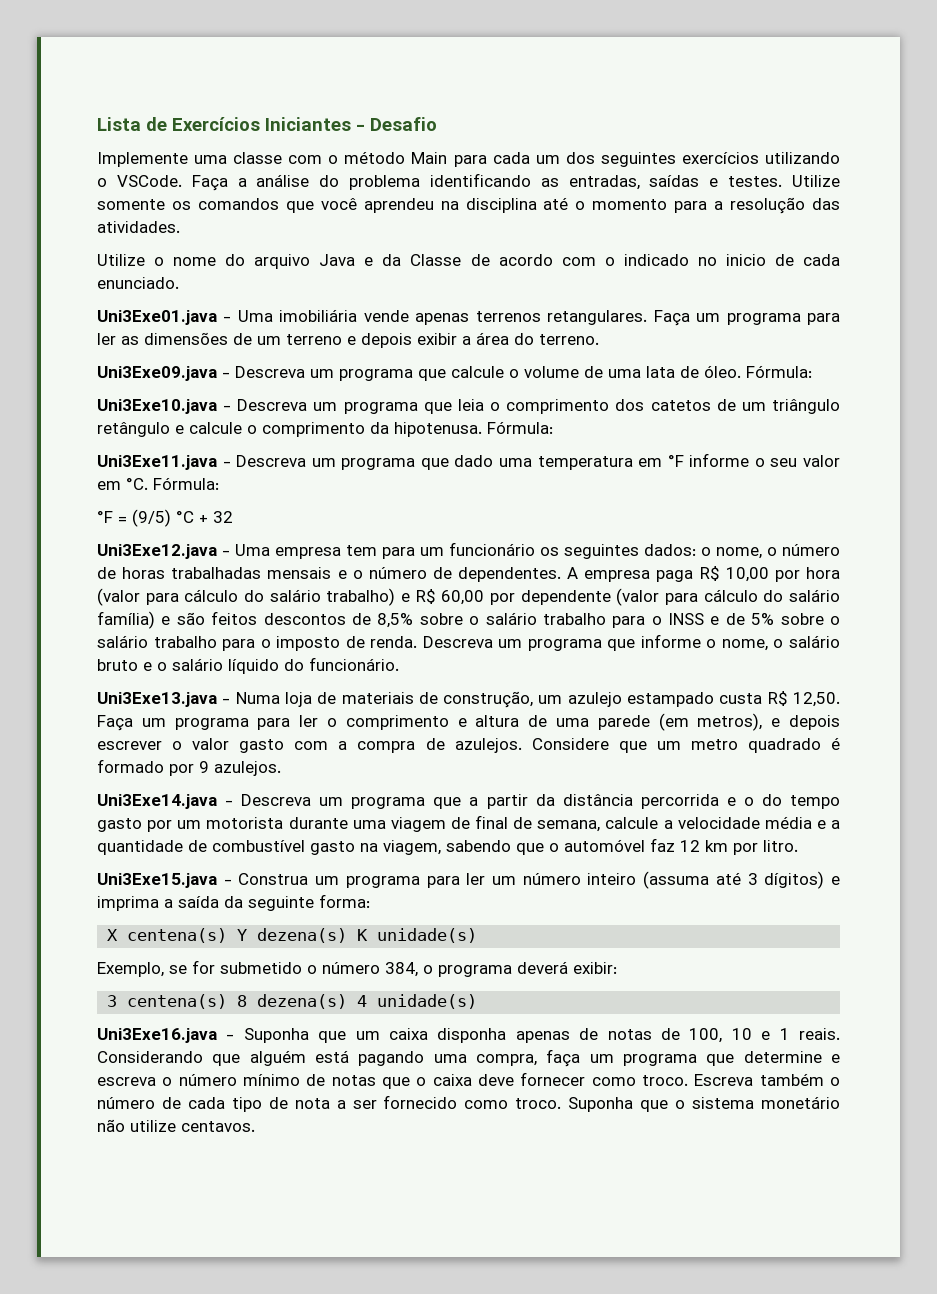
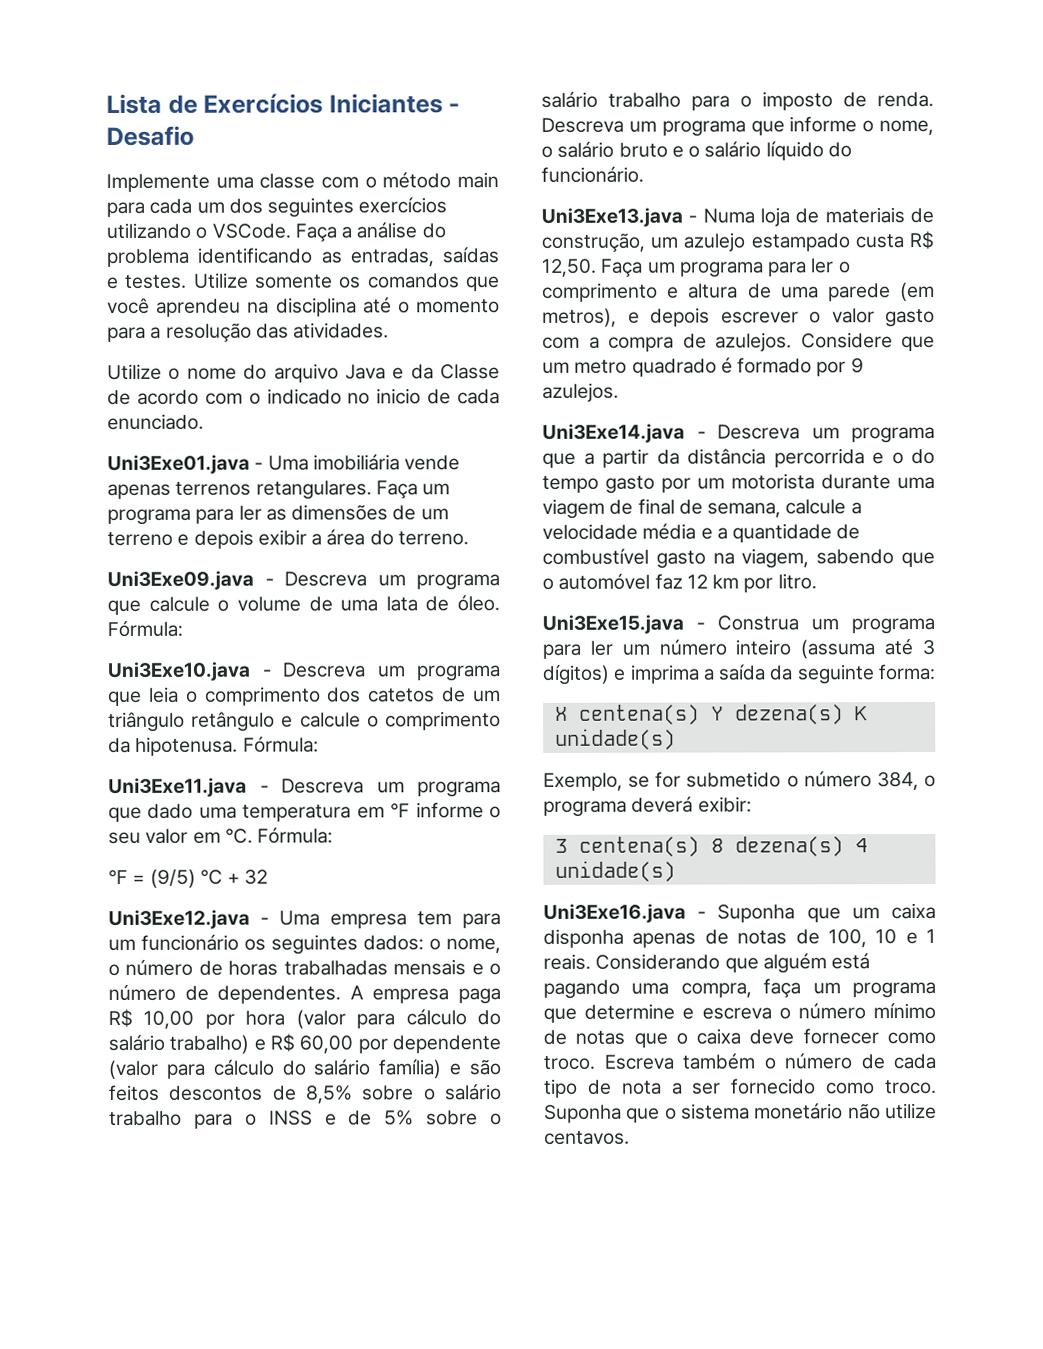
- Implemente uma classe com o método Main para cada um dos seguintes exercícios utilizando o VSCode.
+ Implemente uma classe com o método main para cada um dos seguintes exercícios utilizando o VSCode.

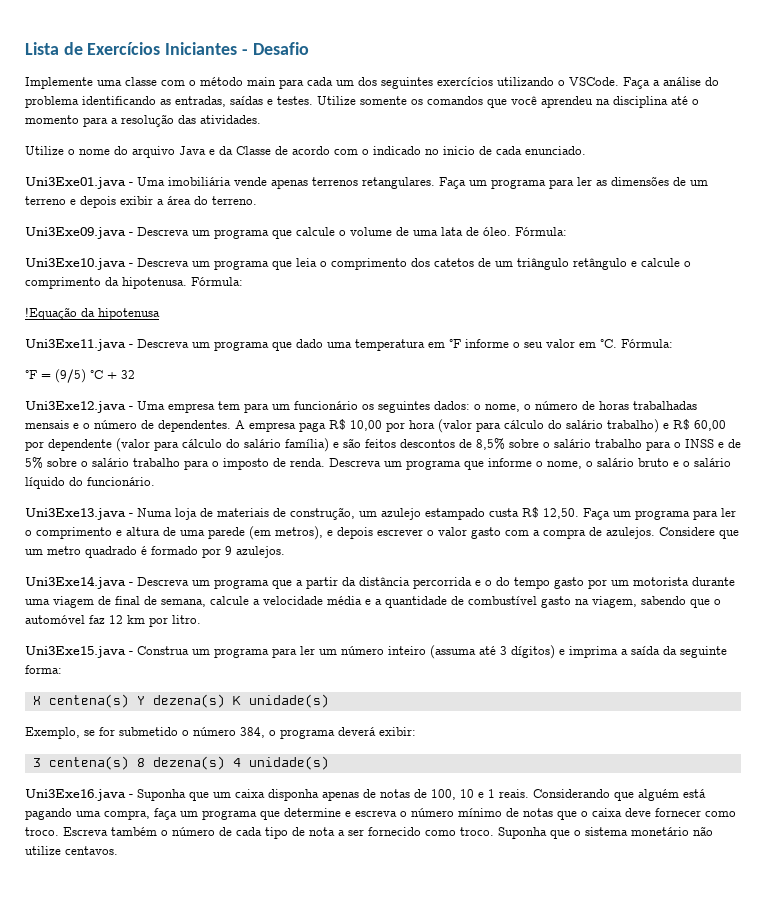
+ !Equação da hipotenusa

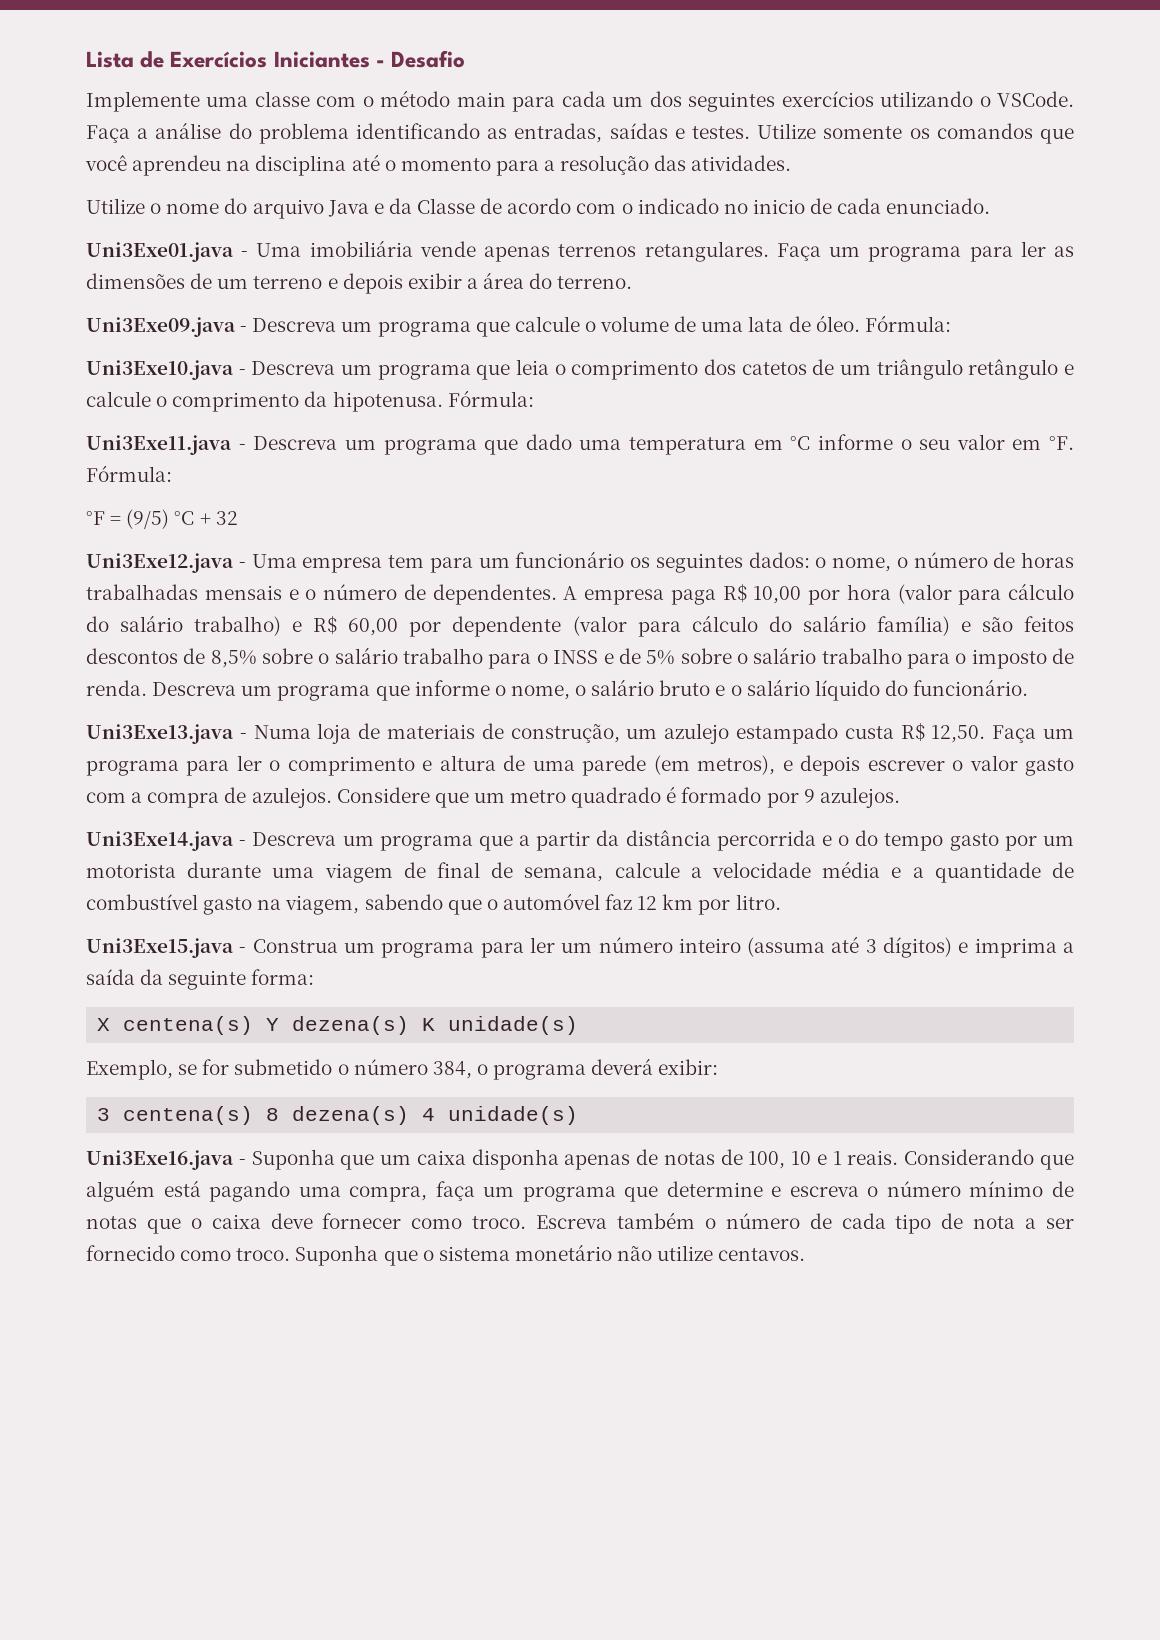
- !Equação da hipotenusa
- Uni3Exe11.java - Descreva um programa que dado uma temperatura em °F informe o seu valor em °C.
+ Uni3Exe11.java - Descreva um programa que dado uma temperatura em °C informe o seu valor em °F.

